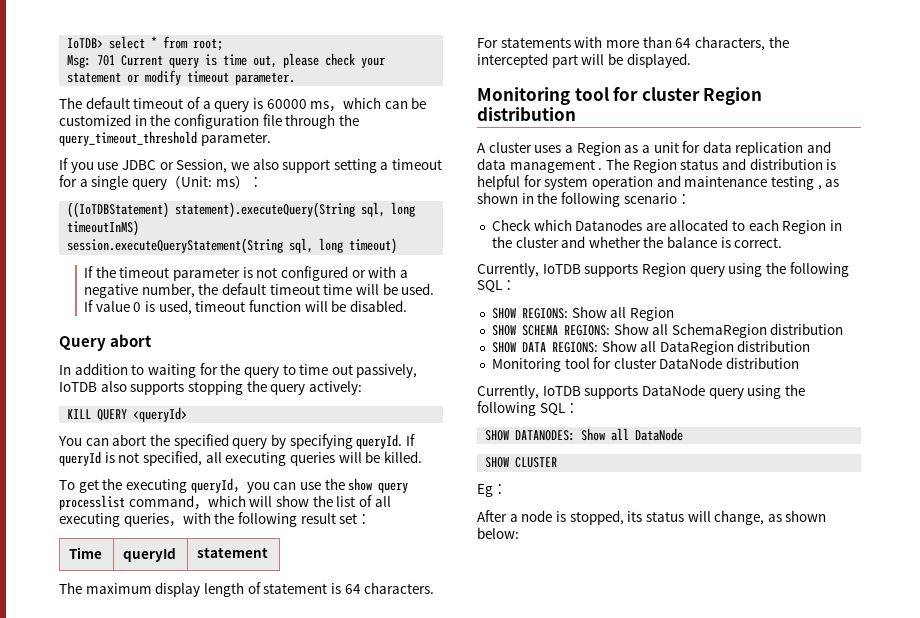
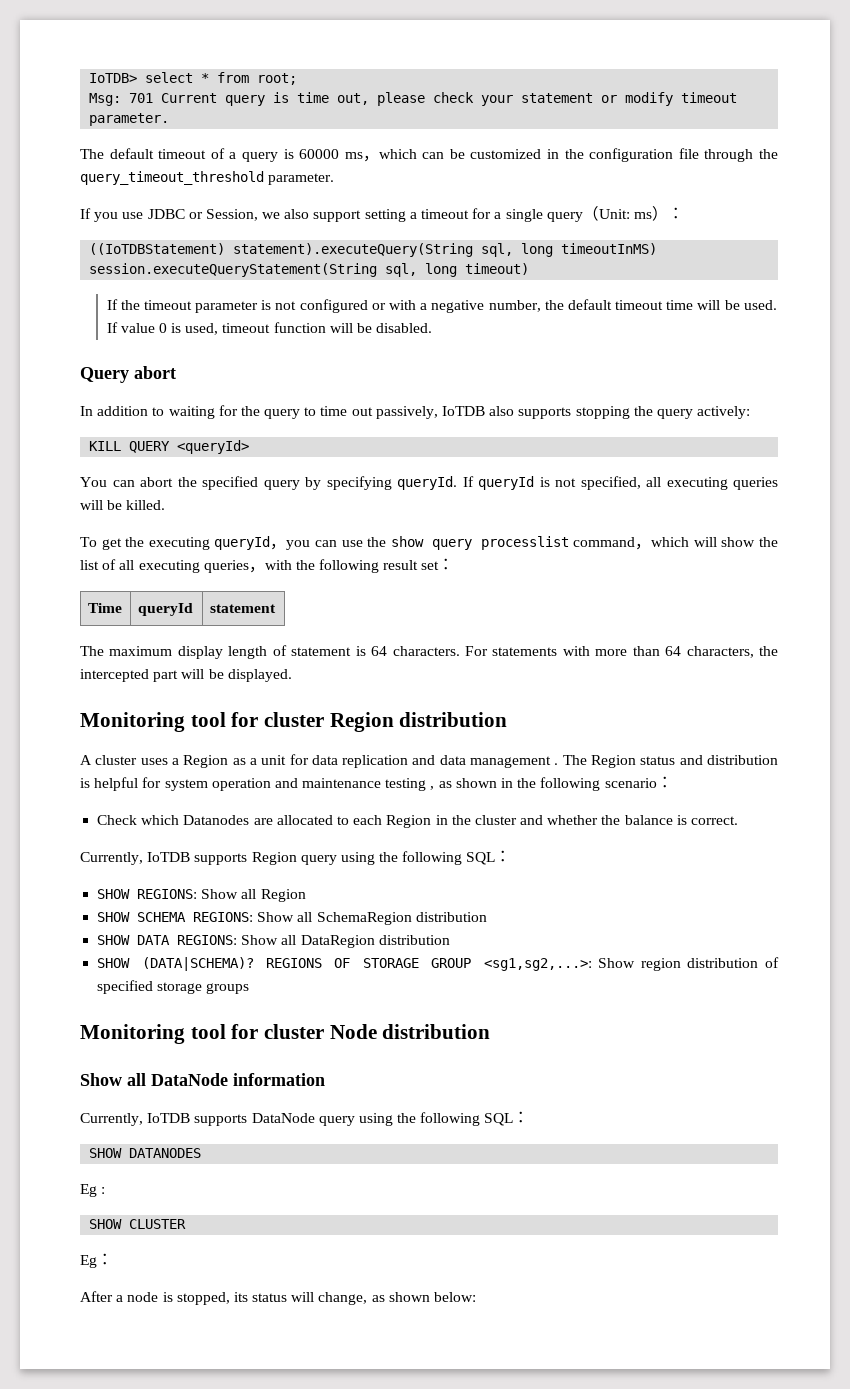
- Monitoring tool for cluster DataNode distribution
+ SHOW (DATA|SCHEMA)? REGIONS OF STORAGE GROUP <sg1,sg2,...>: Show region distribution of specified storage groups
+ Monitoring tool for cluster Node distribution
+ Show all DataNode information
- SHOW DATANODES: Show all DataNode
+ SHOW DATANODES
+ Eg :

